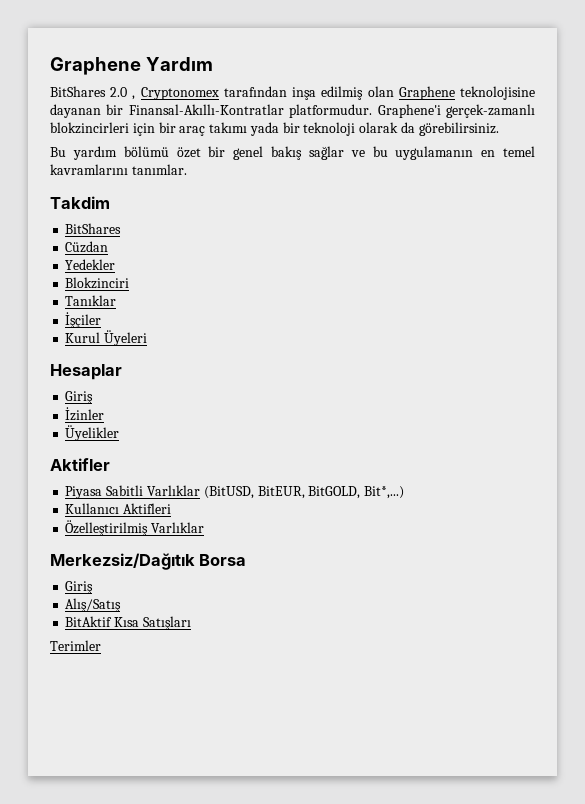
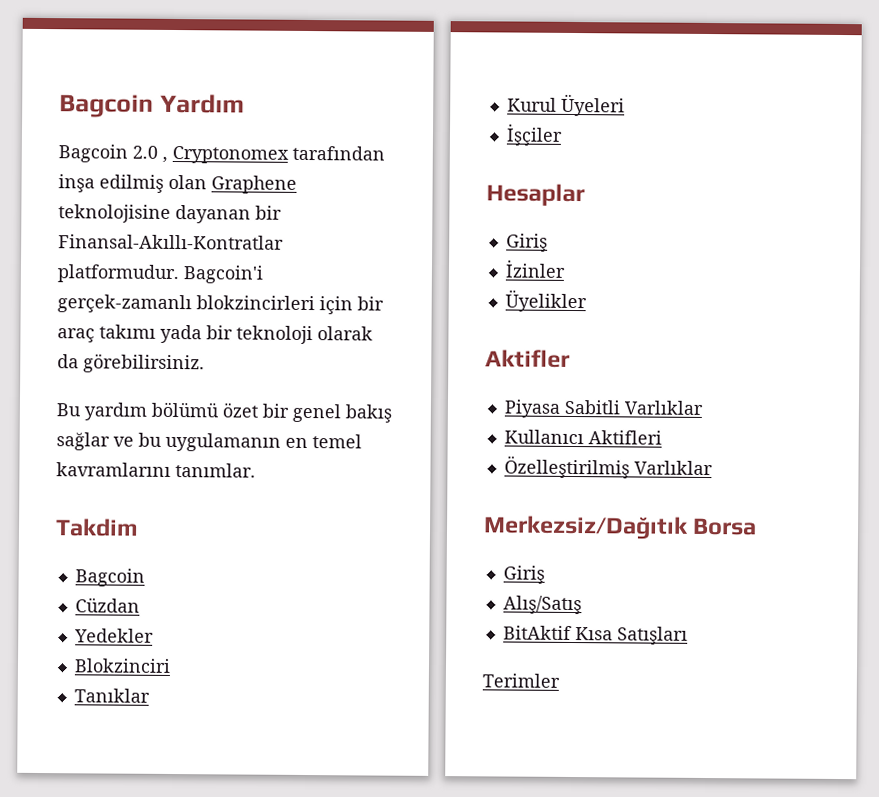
- Graphene Yardım
+ Bagcoin Yardım
- BitShares 2.0 , Cryptonomex tarafından inşa edilmiş olan Graphene teknolojisine dayanan bir Finansal-Akıllı-Kontratlar platformudur.
+ Bagcoin 2.0 , Cryptonomex tarafından inşa edilmiş olan Graphene teknolojisine dayanan bir Finansal-Akıllı-Kontratlar platformudur.
- Graphene'i gerçek-zamanlı blokzincirleri için bir araç takımı yada bir teknoloji olarak da görebilirsiniz.
+ Bagcoin'i gerçek-zamanlı blokzincirleri için bir araç takımı yada bir teknoloji olarak da görebilirsiniz.
  Takdim
- BitShares
+ Bagcoin
- İşçiler
+ İşçiler
- Piyasa Sabitli Varlıklar (BitUSD, BitEUR, BitGOLD, Bit*,...)
+ Piyasa Sabitli Varlıklar

